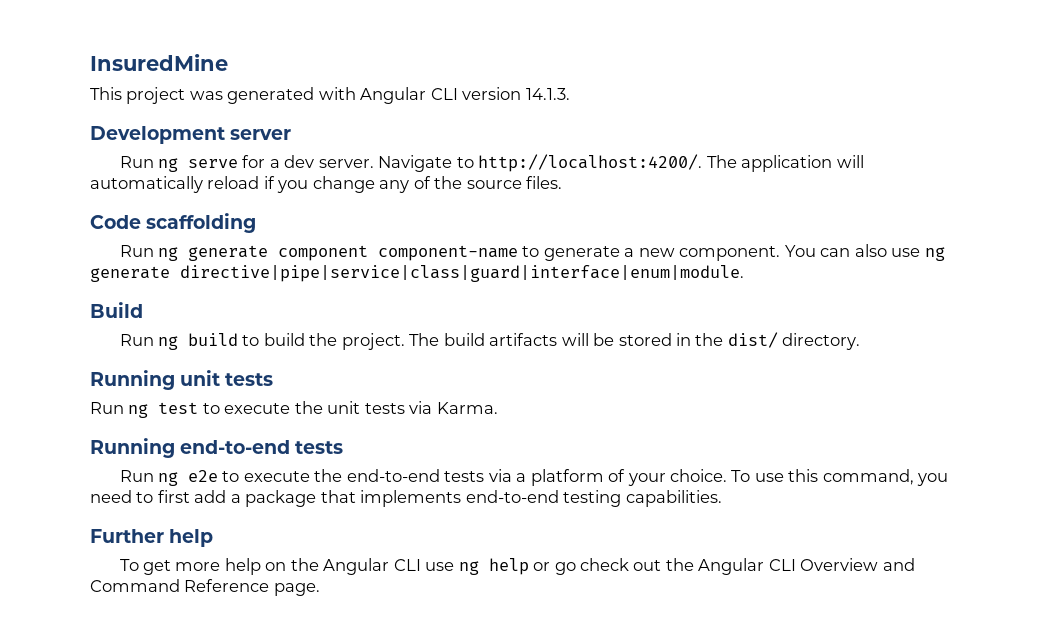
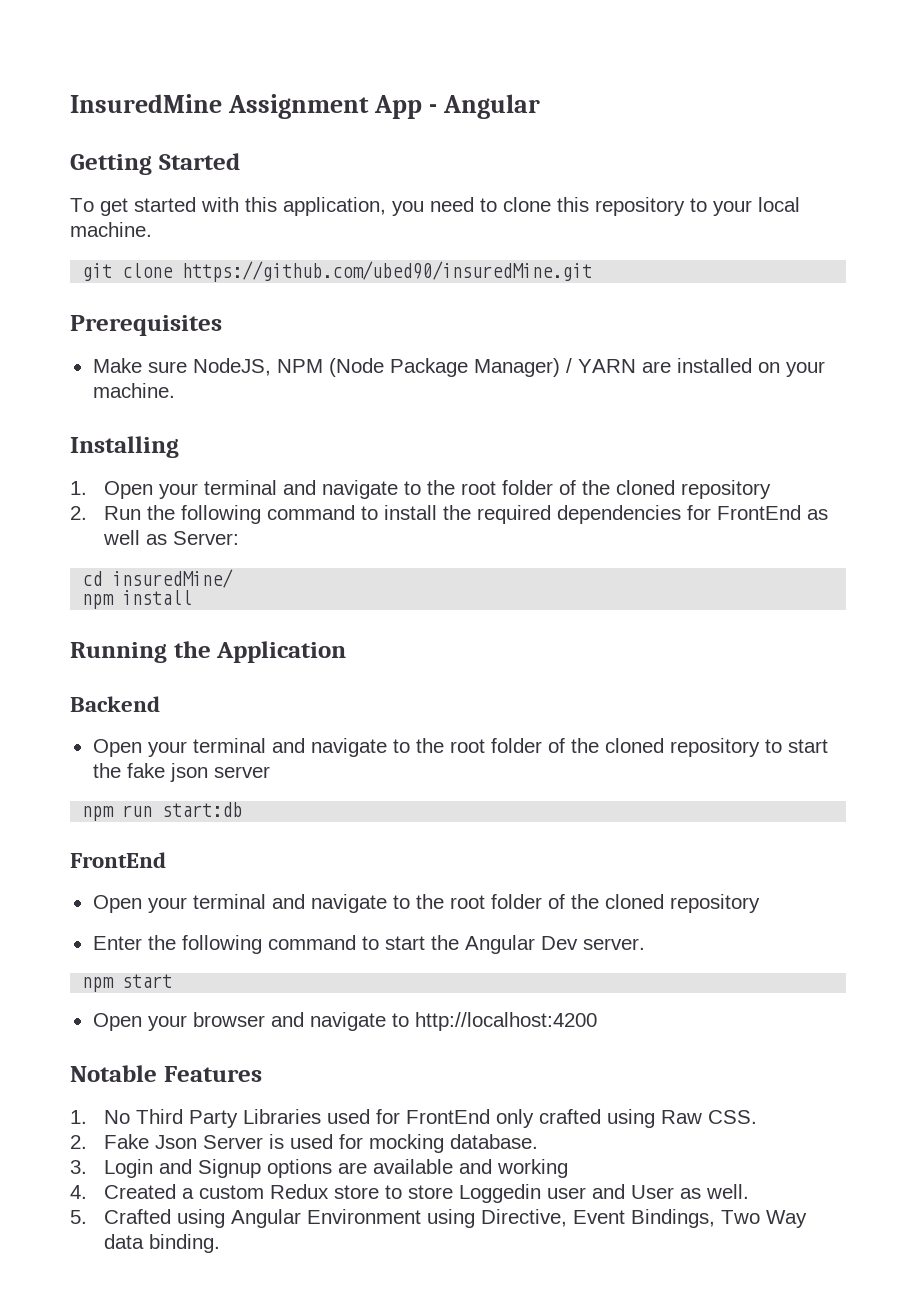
- InsuredMine
- This project was generated with Angular CLI version 14.1.3.
- Development server
- Run ng serve for a dev server. Navigate to http://localhost:4200/. The application will automatically reload if you change any of the source files.
- Code scaffolding
- Run ng generate component component-name to generate a new component. You can also use ng generate directive|pipe|service|class|guard|interface|enum|module.
- Build
- Run ng build to build the project. The build artifacts will be stored in the dist/ directory.
- Running unit tests
- Run ng test to execute the unit tests via Karma.
- Running end-to-end tests
- Run ng e2e to execute the end-to-end tests via a platform of your choice. To use this command, you need to first add a package that implements end-to-end testing capabilities.
- Further help
- To get more help on the Angular CLI use ng help or go check out the Angular CLI Overview and Command Reference page.
+ InsuredMine Assignment App - Angular
+ Getting Started
+ To get started with this application, you need to clone this repository to your local machine.
+ git clone https://github.com/ubed90/insuredMine.git
+ Prerequisites
+ Make sure NodeJS, NPM (Node Package Manager) / YARN are installed on your machine.
+ Installing
+ 1. Open your terminal and navigate to the root folder of the cloned repository
+ 2. Run the following command to install the required dependencies for FrontEnd as well as Server:
+ cd insuredMine/
+ npm install
+ Running the Application
+ Backend
+ Open your terminal and navigate to the root folder of the cloned repository to start the fake json server
+ npm run start:db
+ FrontEnd
+ Open your terminal and navigate to the root folder of the cloned repository
+ Enter the following command to start the Angular Dev server.
+ npm start
+ Open your browser and navigate to http://localhost:4200
+ Notable Features
+ 1. No Third Party Libraries used for FrontEnd only crafted using Raw CSS.
+ 2. Fake Json Server is used for mocking database.
+ 3. Login and Signup options are available and working
+ 4. Created a custom Redux store to store Loggedin user and User as well.
+ 5. Crafted using Angular Environment using Directive, Event Bindings, Two Way data binding.

